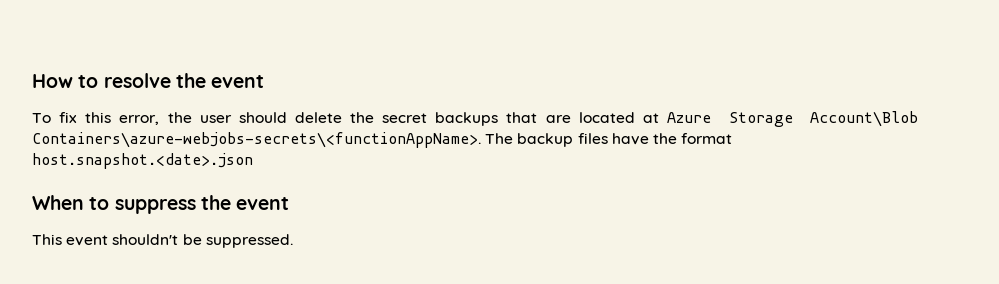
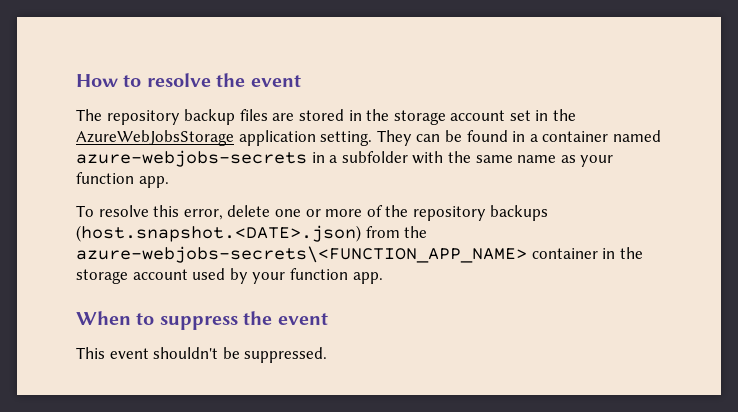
+ The repository backup files are stored in the storage account set in the AzureWebJobsStorage application setting. They can be found in a container named azure-webjobs-secrets in a subfolder with the same name as your function app.
- To fix this error, the user should delete the secret backups that are located at Azure Storage Account\Blob Containers\azure-webjobs-secrets\<functionAppName>. The backup files have the format host.snapshot.<date>.json
+ To resolve this error, delete one or more of the repository backups (host.snapshot.<DATE>.json) from the azure-webjobs-secrets\<FUNCTION_APP_NAME> container in the storage account used by your function app.

